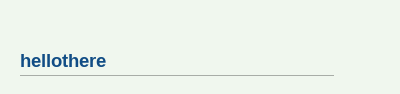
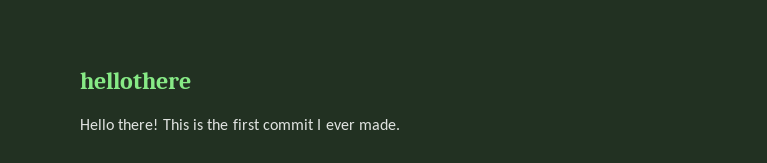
+ Hello there! This is the first commit I ever made.

